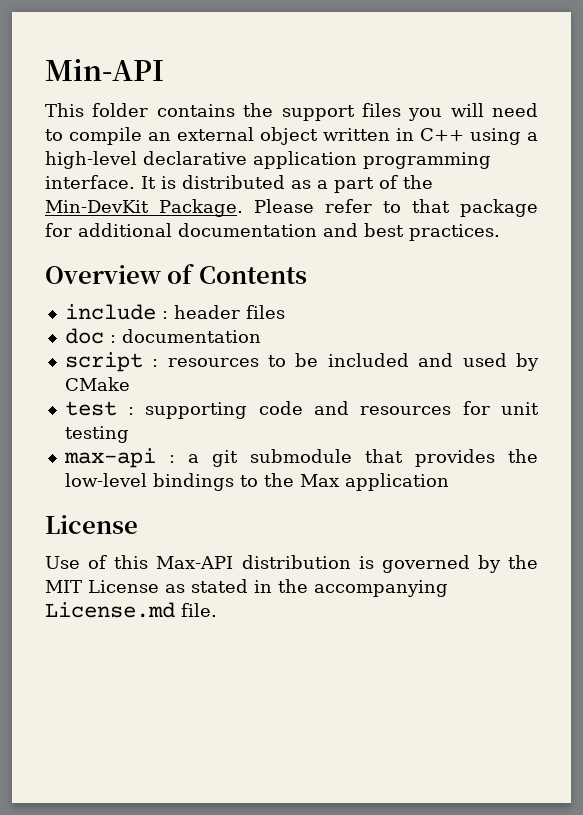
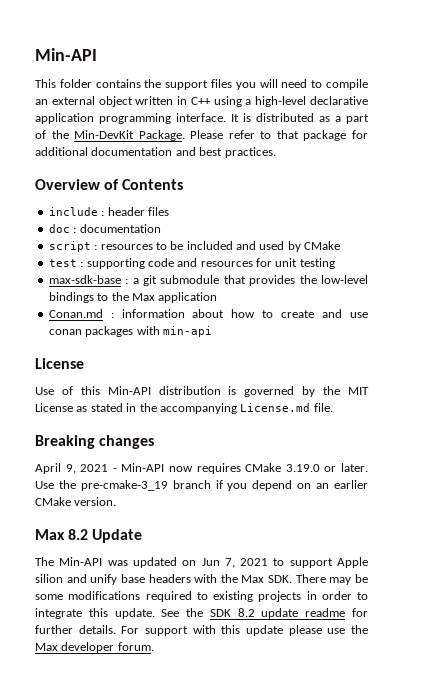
- max-api : a git submodule that provides the low-level bindings to the Max application
+ max-sdk-base : a git submodule that provides the low-level bindings to the Max application
+ Conan.md : information about how to create and use conan packages with min-api
- Use of this Max-API distribution is governed by the MIT License as stated in the accompanying License.md file.
+ Use of this Min-API distribution is governed by the MIT License as stated in the accompanying License.md file.
+ Breaking changes
+ April 9, 2021 - Min-API now requires CMake 3.19.0 or later. Use the pre-cmake-3_19 branch if you depend on an earlier CMake version.
+ Max 8.2 Update
+ The Min-API was updated on Jun 7, 2021 to support Apple silion and unify base headers with the Max SDK. There may be some modifications required to existing projects in order to integrate this update. See the SDK 8.2 update readme for further details. For support with this update please use the Max developer forum.

